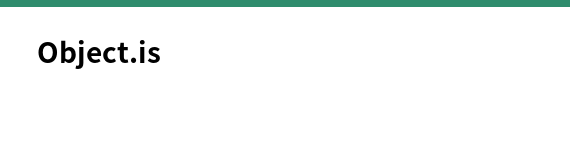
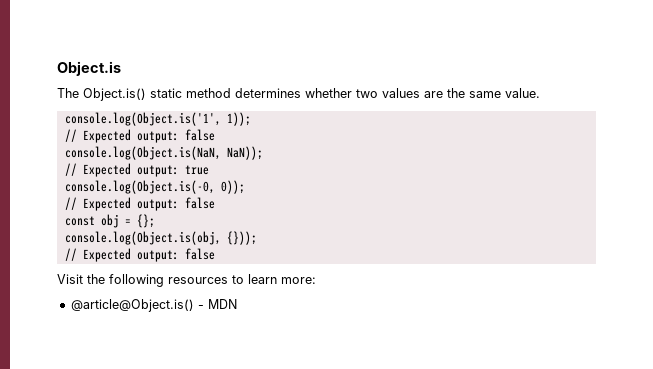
+ The Object.is() static method determines whether two values are the same value.
+ console.log(Object.is('1', 1));
+ // Expected output: false
+ console.log(Object.is(NaN, NaN));
+ // Expected output: true
+ console.log(Object.is(-0, 0));
+ // Expected output: false
+ const obj = {};
+ console.log(Object.is(obj, {}));
+ // Expected output: false
+ Visit the following resources to learn more:
+ @article@Object.is() - MDN

